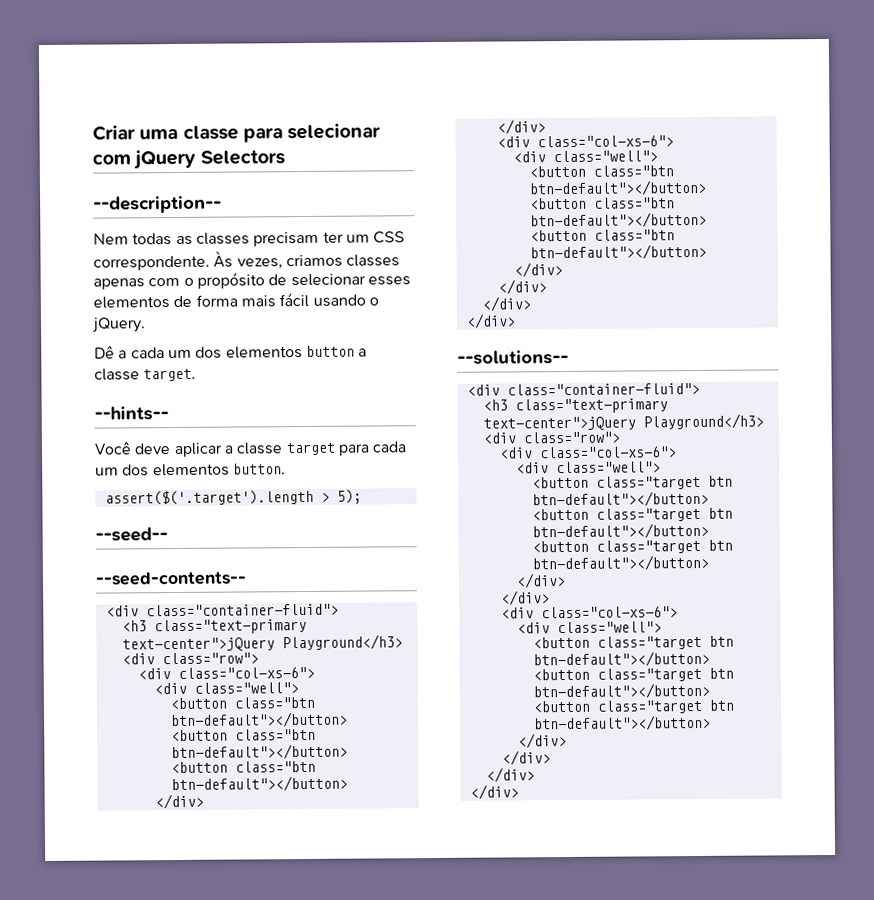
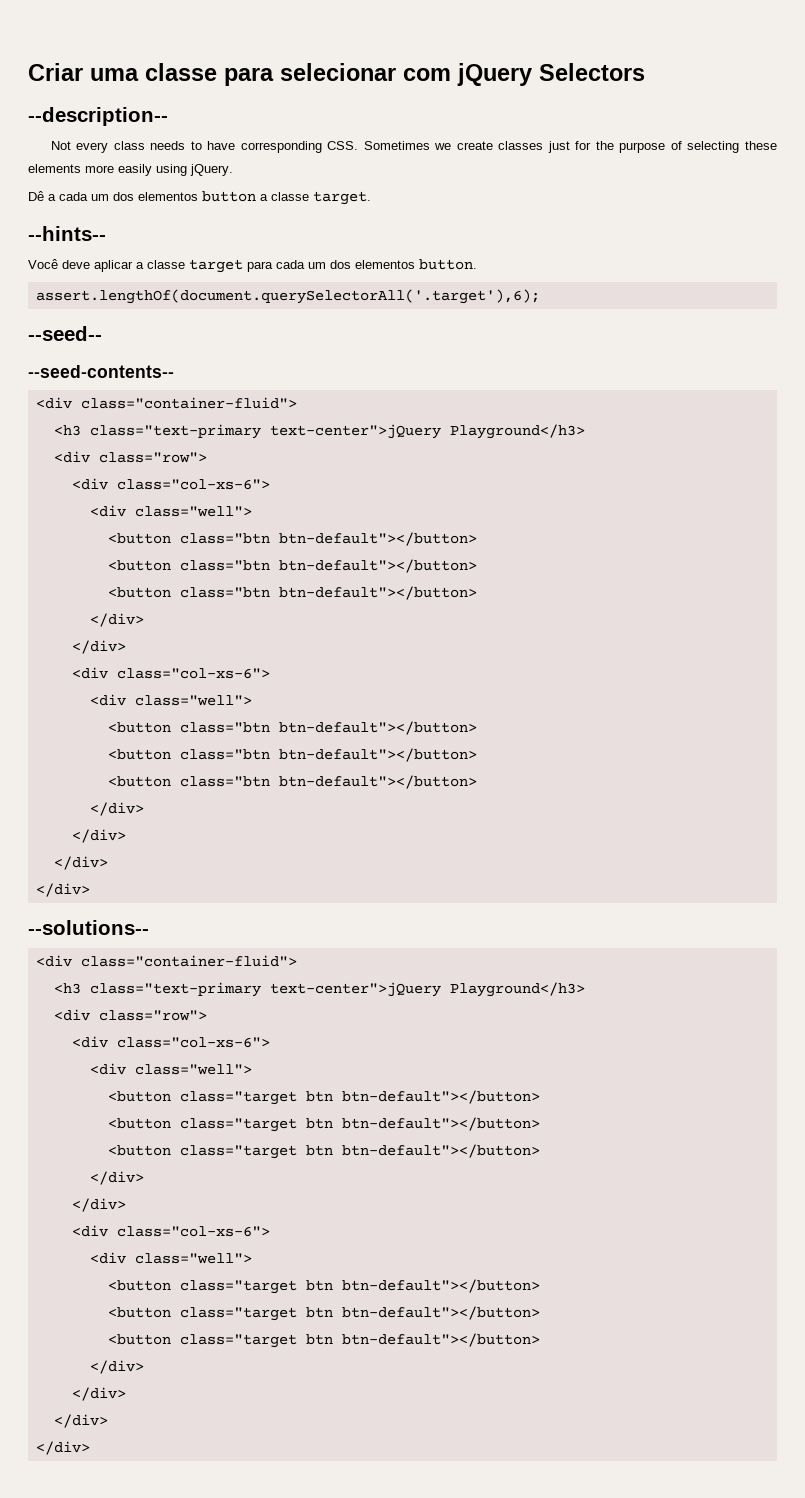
- Nem todas as classes precisam ter um CSS correspondente. Às vezes, criamos classes apenas com o propósito de selecionar esses elementos de forma mais fácil usando o jQuery.
+ Not every class needs to have corresponding CSS. Sometimes we create classes just for the purpose of selecting these elements more easily using jQuery.
- assert($('.target').length > 5);
+ assert.lengthOf(document.querySelectorAll('.target'),6);

